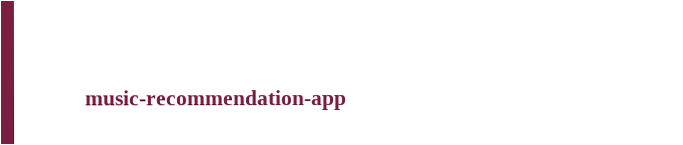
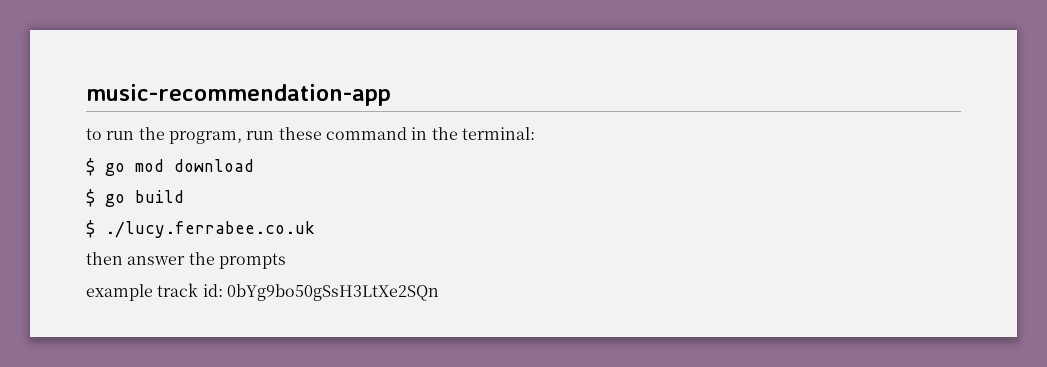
+ to run the program, run these command in the terminal:
+ $ go mod download
+ $ go build
+ $ ./lucy.ferrabee.co.uk
+ then answer the prompts
+ example track id: 0bYg9bo50gSsH3LtXe2SQn

